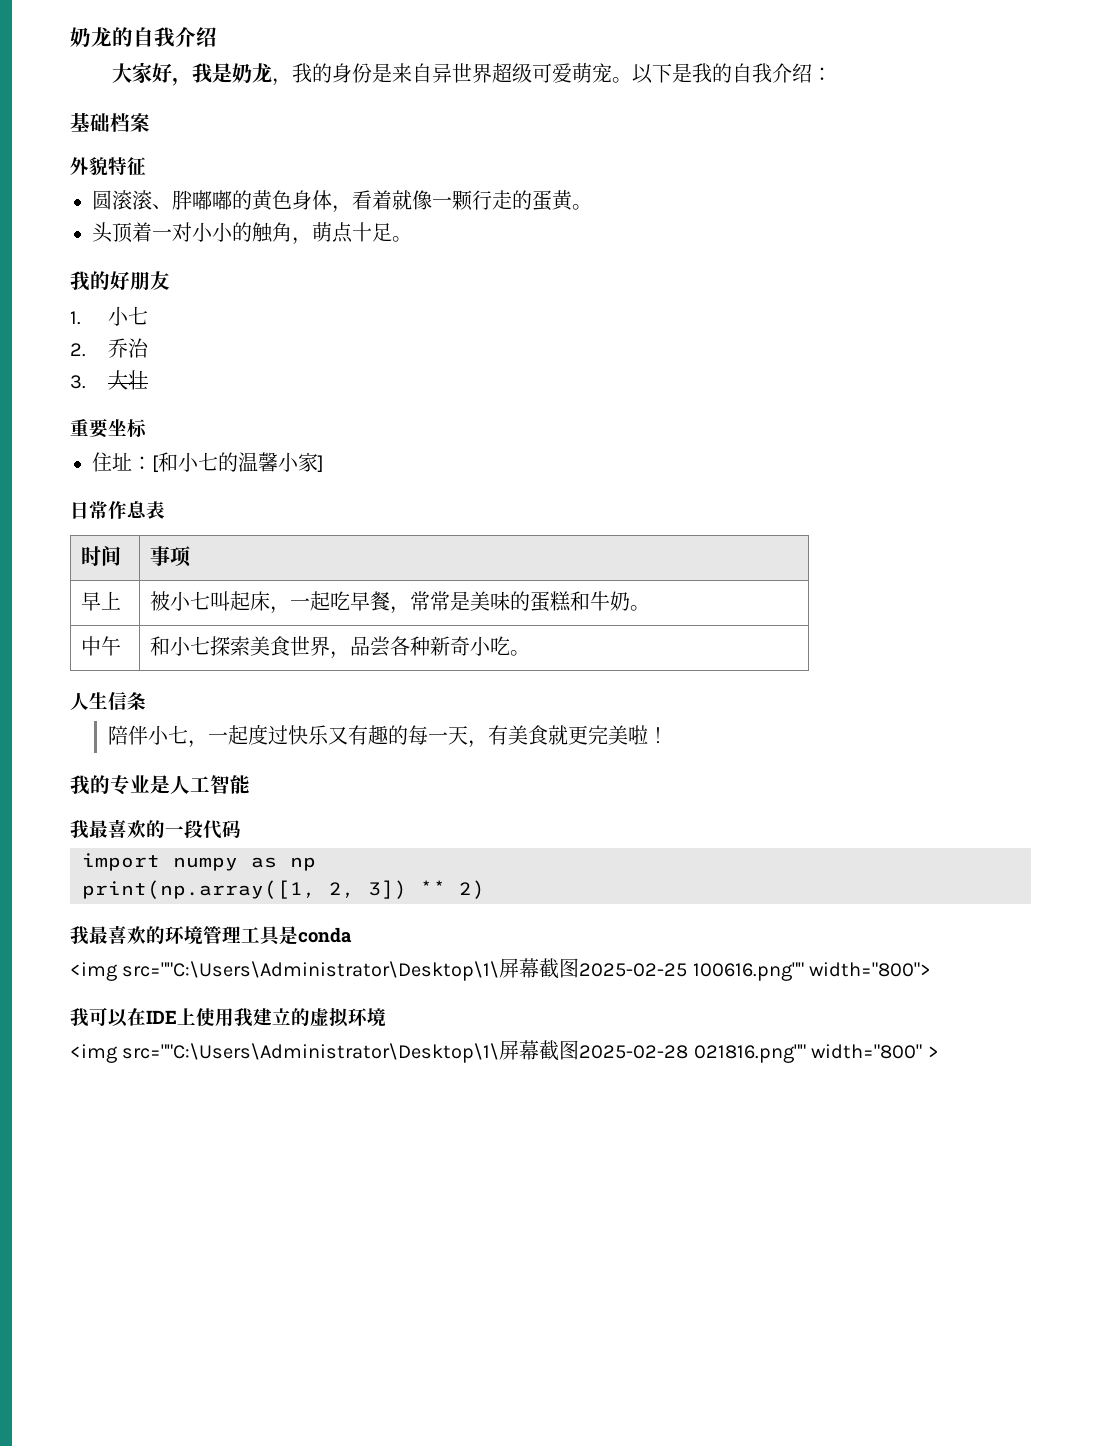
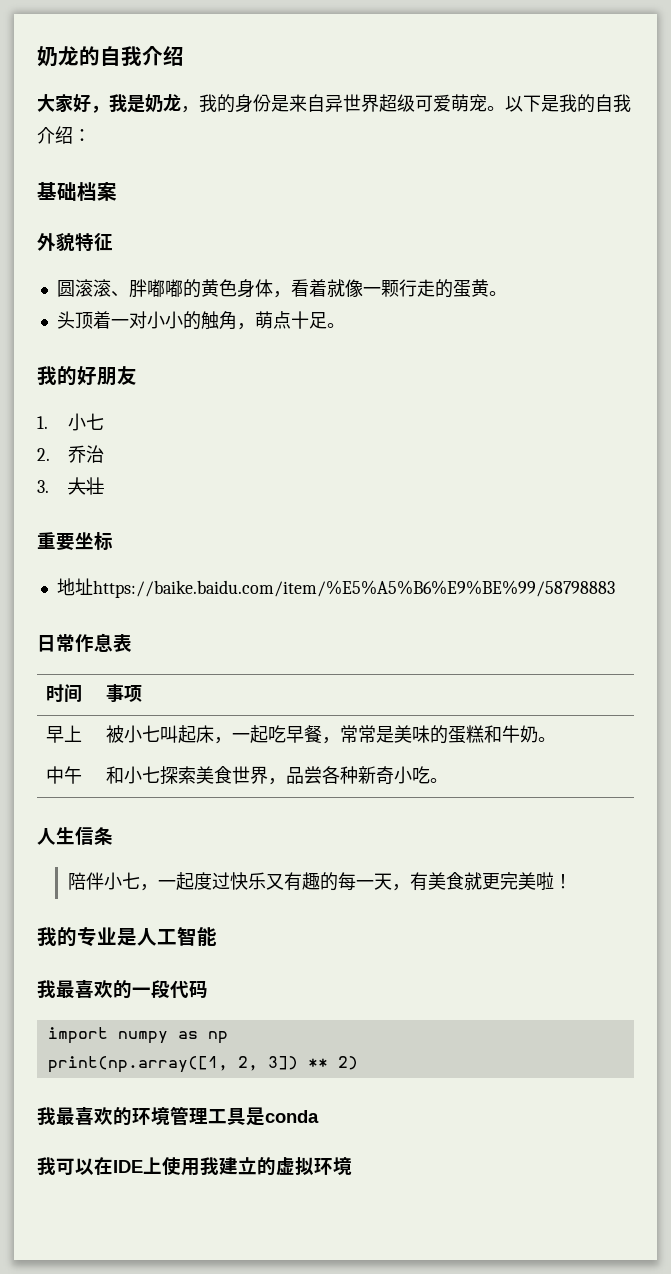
- 住址：[和小七的温馨小家]
+ 地址https://baike.baidu.com/item/%E5%A5%B6%E9%BE%99/58798883
- <img src=""C:\Users\Administrator\Desktop\1\屏幕截图2025-02-25 100616.png"" width="800">
- <img src=""C:\Users\Administrator\Desktop\1\屏幕截图2025-02-28 021816.png"" width="800" >

